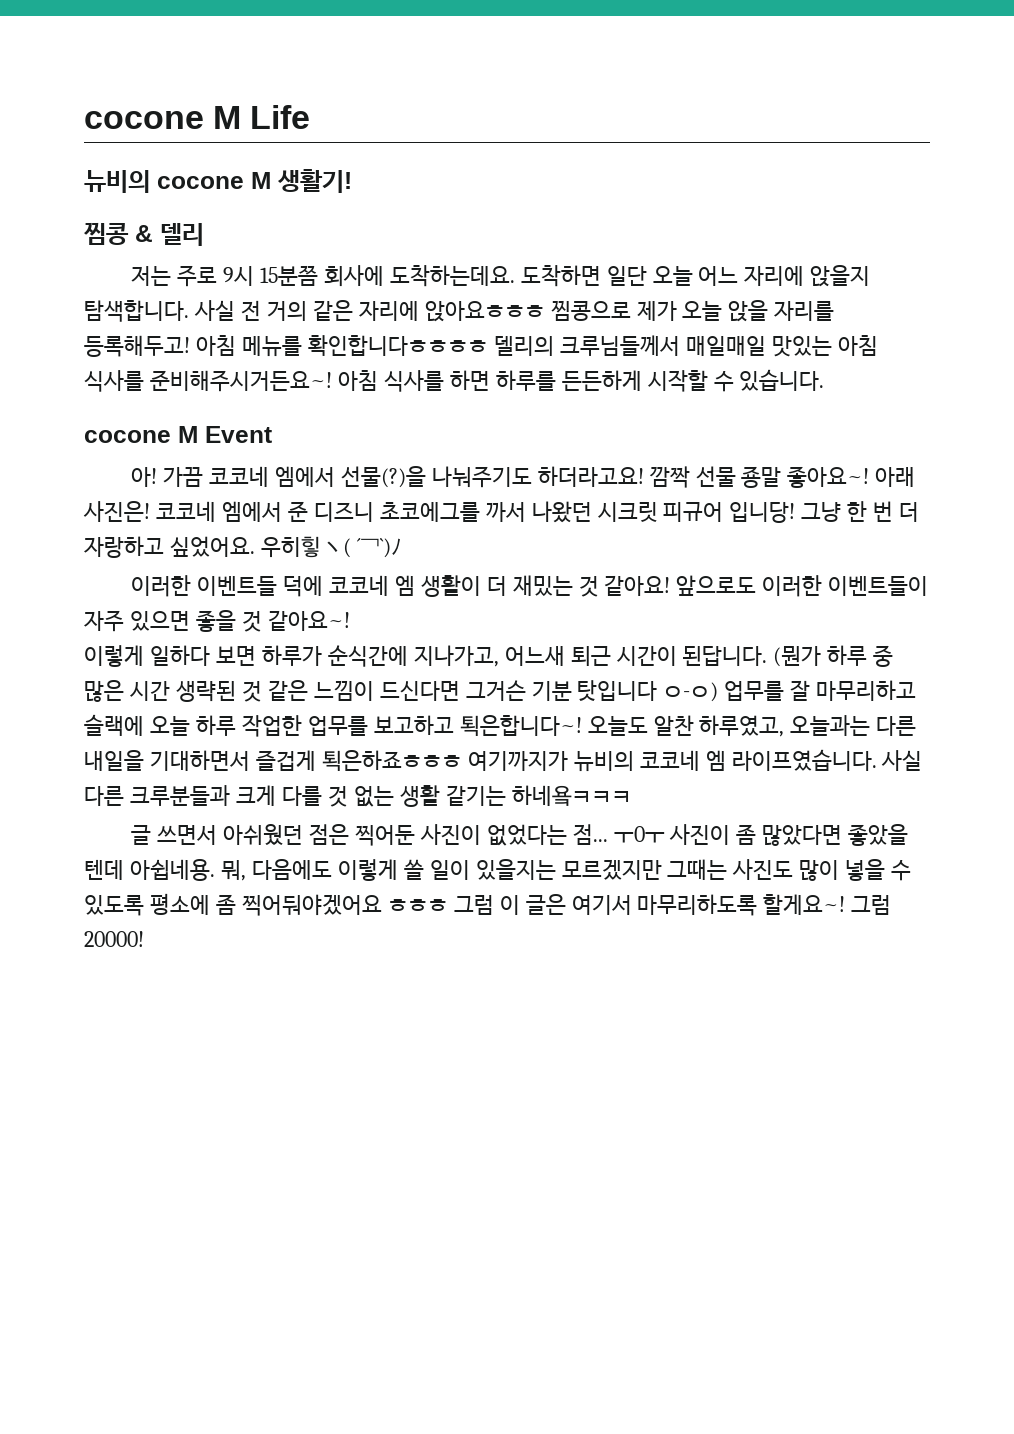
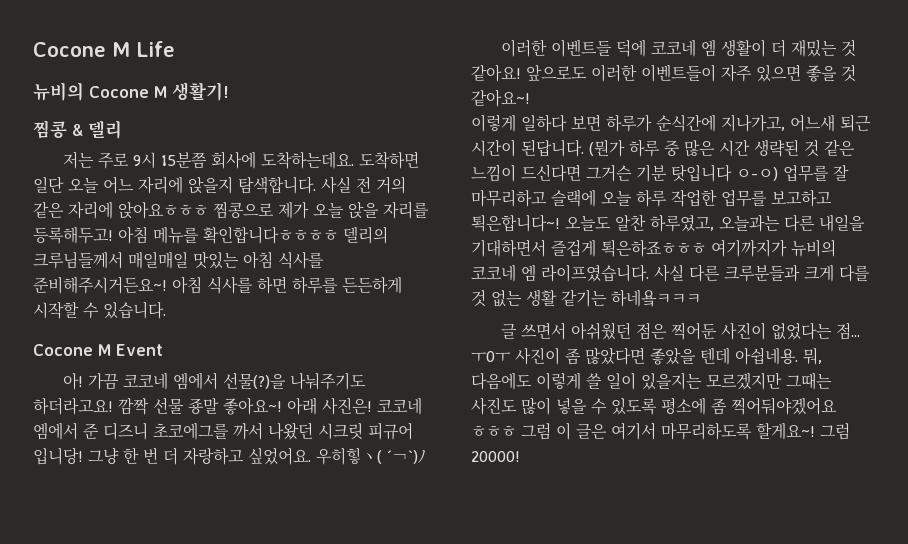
- cocone M Life
+ Cocone M Life
- 뉴비의 cocone M 생활기!
+ 뉴비의 Cocone M 생활기!
- cocone M Event
+ Cocone M Event

